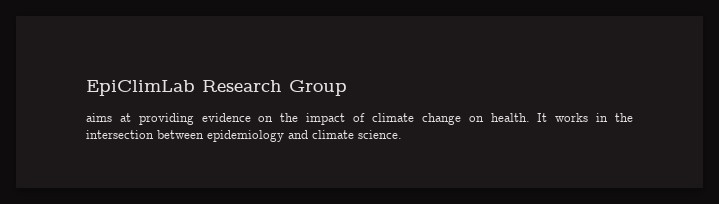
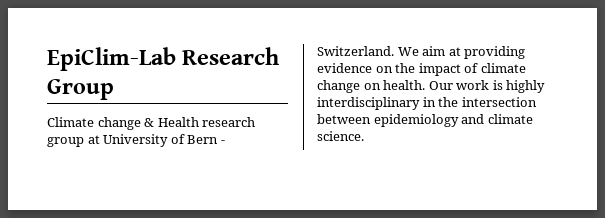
- EpiClimLab Research Group
+ EpiClim-Lab Research Group
- aims at providing evidence on the impact of climate change on health.
+ Climate change & Health research group at University of Bern - Switzerland. We aim at providing evidence on the impact of climate change on health.
- It works in the intersection between epidemiology and climate science.
+ Our work is highly interdisciplinary in the intersection between epidemiology and climate science.

